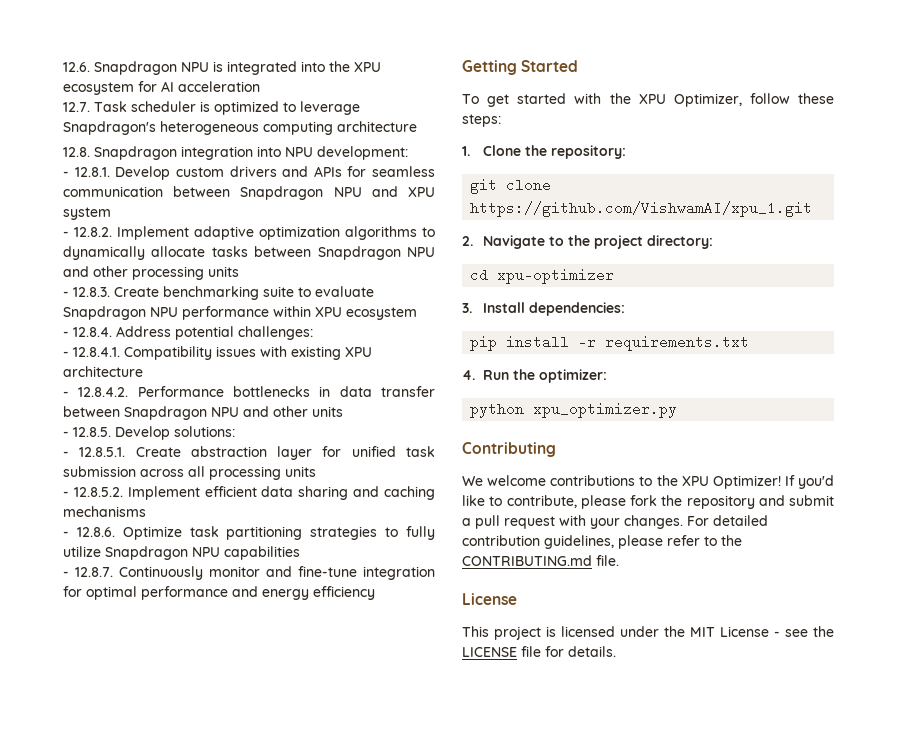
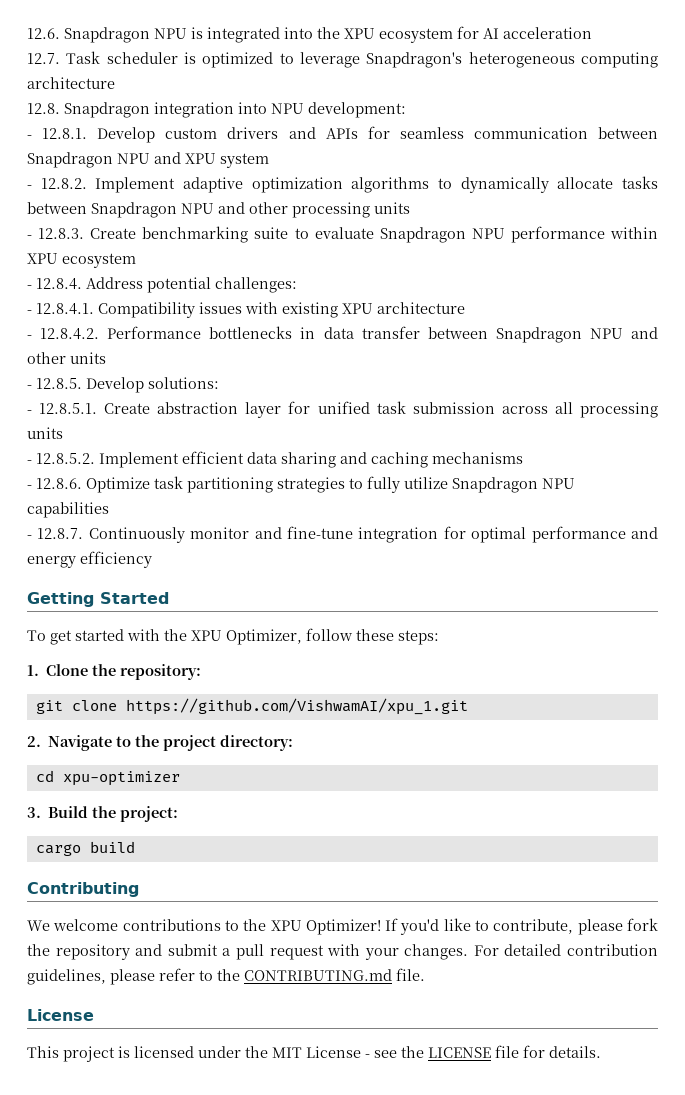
- 3. Install dependencies:
- pip install -r requirements.txt
- 4. Run the optimizer:
- python xpu_optimizer.py
+ 3. Build the project:
+ cargo build

